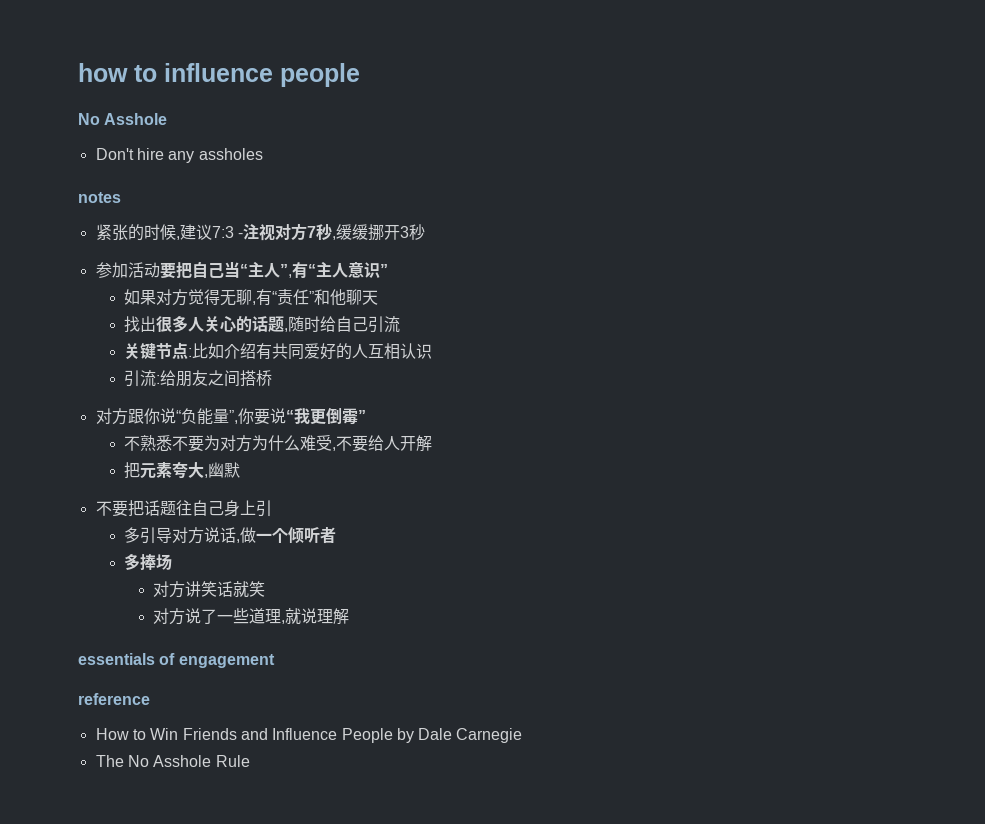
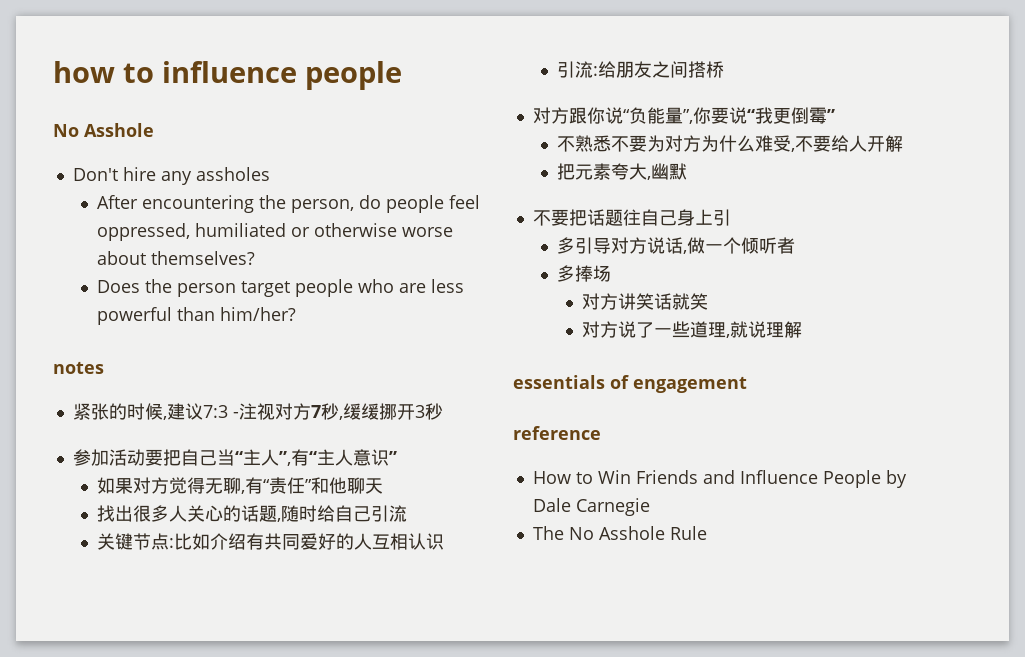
+ After encountering the person, do people feel oppressed, humiliated or otherwise worse about themselves?
+ Does the person target people who are less powerful than him/her?

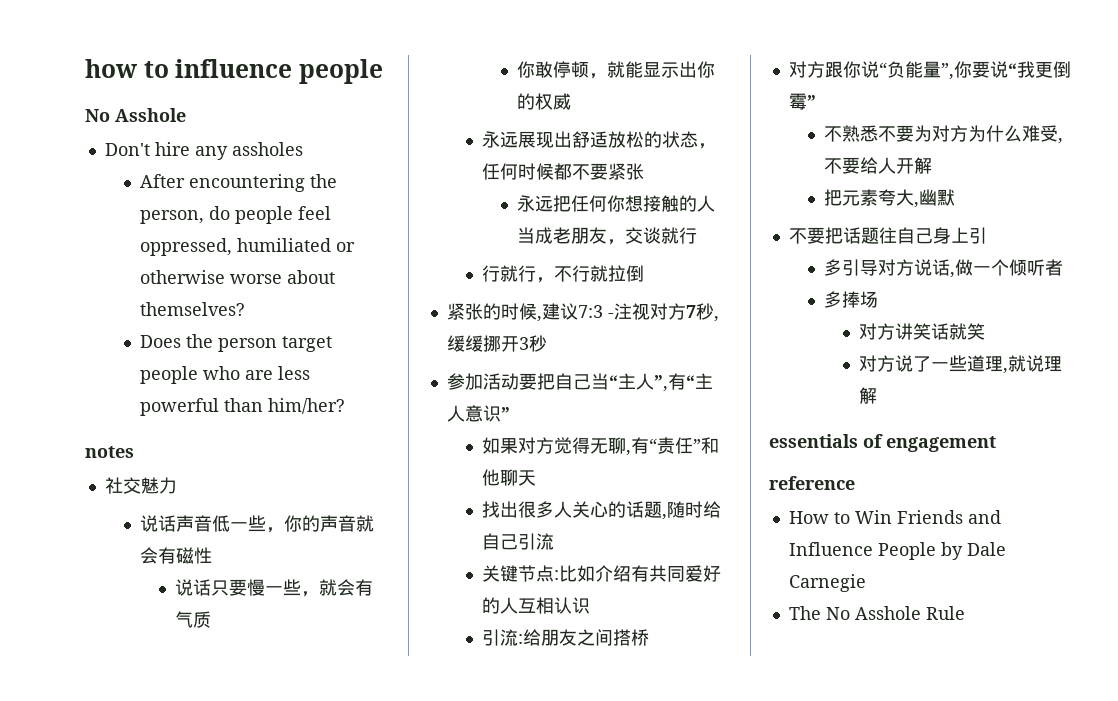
+ 社交魅力
+ 说话声音低一些，你的声音就会有磁性
+ 说话只要慢一些，就会有气质
+ 你敢停顿，就能显示出你的权威
+ 永远展现出舒适放松的状态，任何时候都不要紧张
+ 永远把任何你想接触的人当成老朋友，交谈就行
+ 行就行，不行就拉倒

